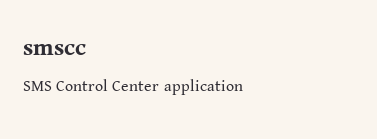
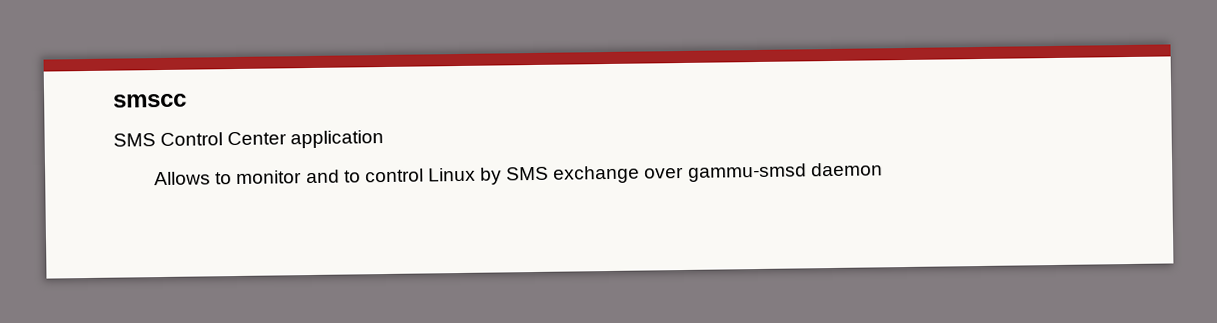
+ Allows to monitor and to control Linux by SMS exchange over gammu-smsd daemon

